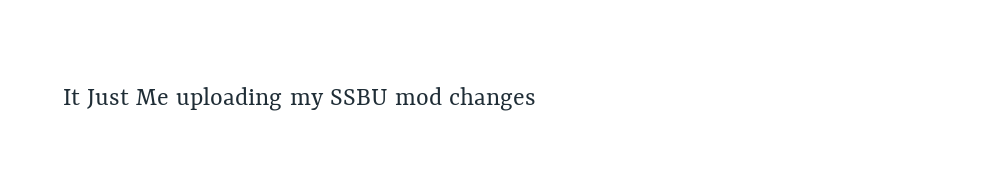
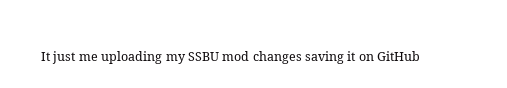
- It Just Me uploading my SSBU mod changes
+ It just me uploading my SSBU mod changes saving it on GitHub

